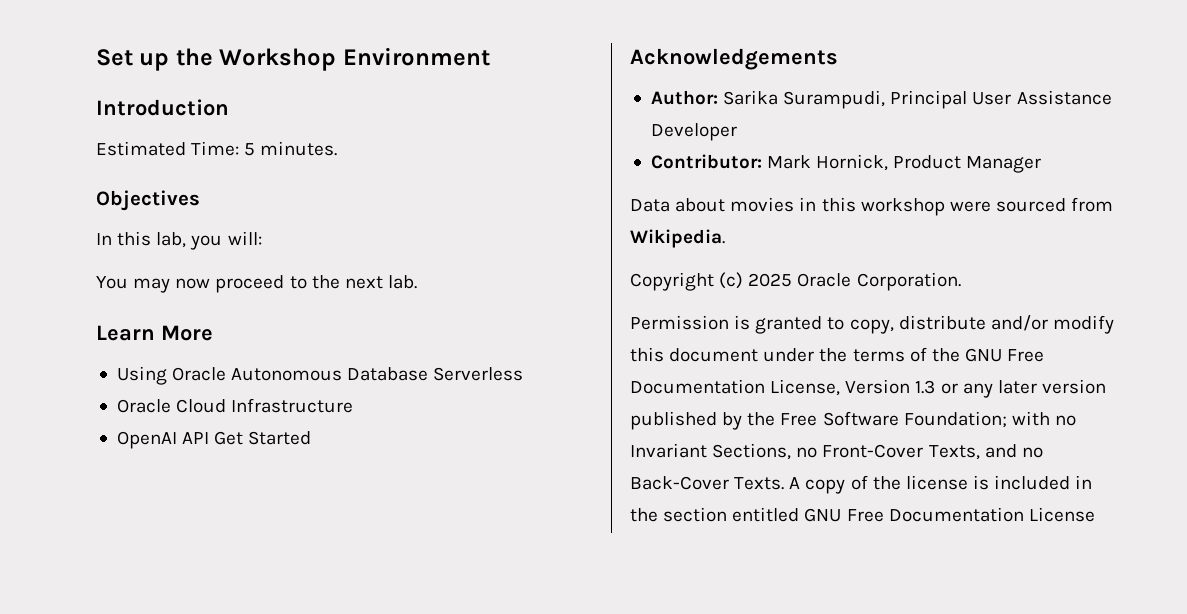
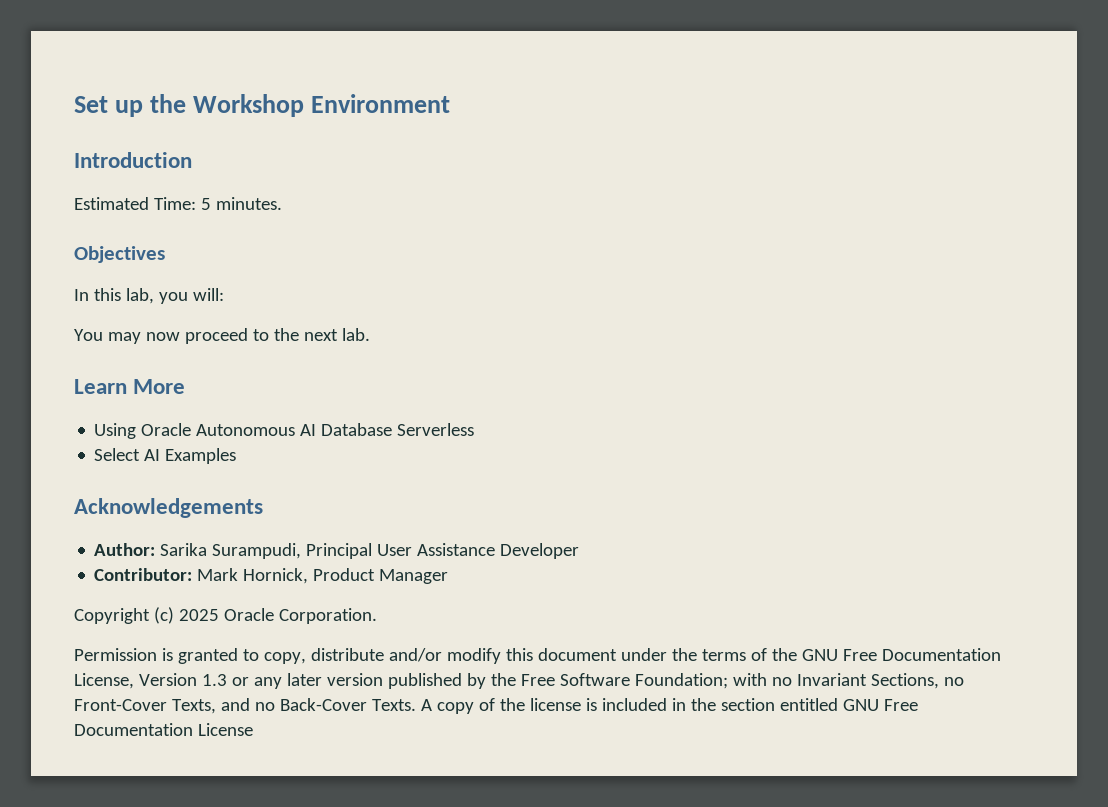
- Using Oracle Autonomous Database Serverless
+ Using Oracle Autonomous AI Database Serverless
- Oracle Cloud Infrastructure
- OpenAI API Get Started
+ Select AI Examples
- Data about movies in this workshop were sourced from Wikipedia.

